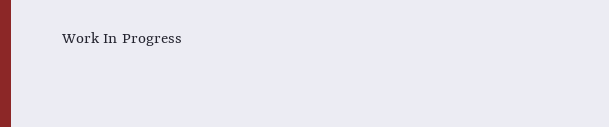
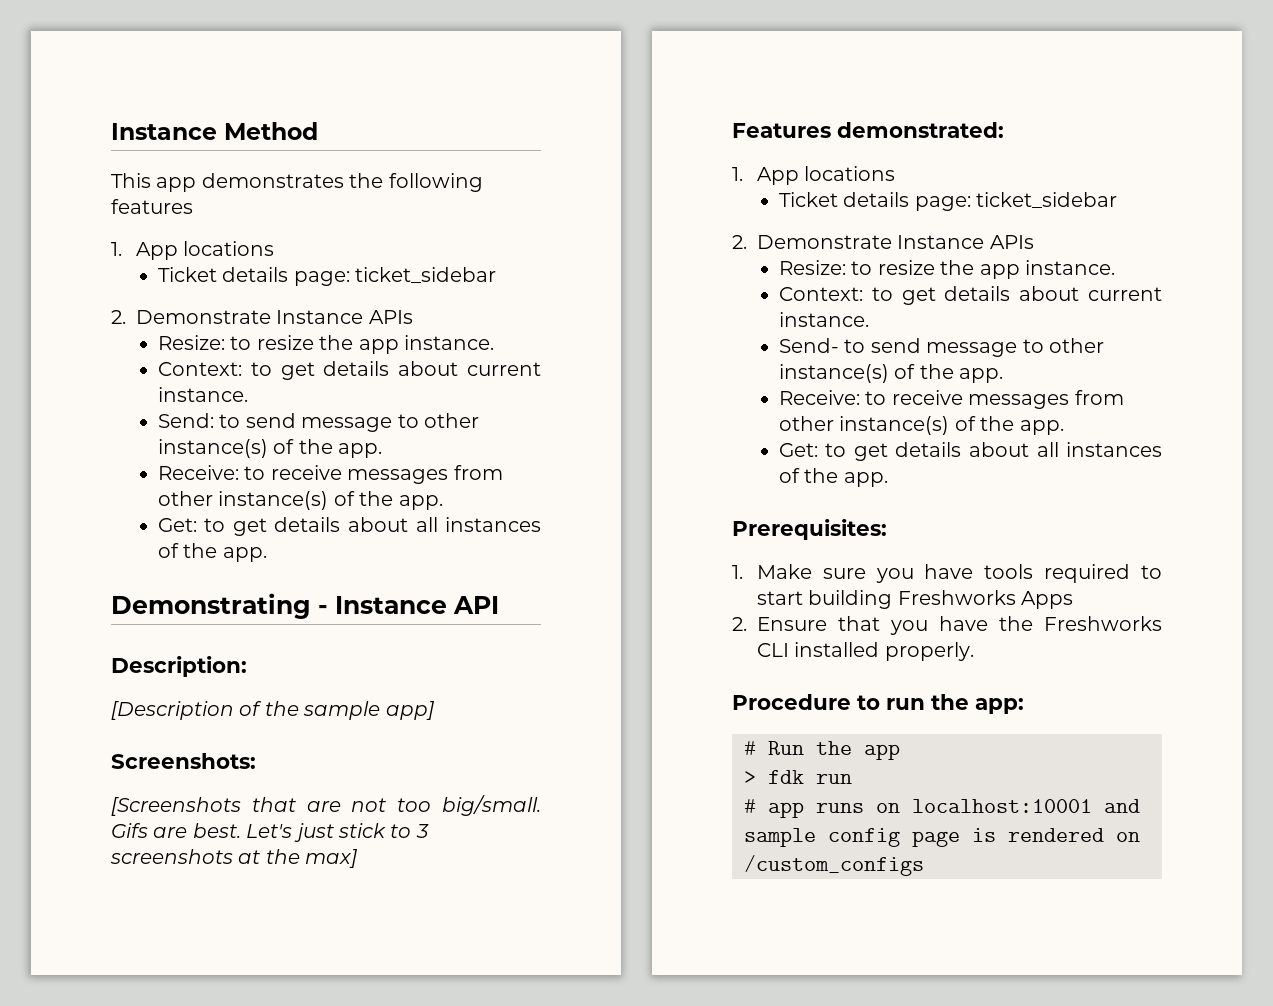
- Work In Progress
+ Instance Method
+ This app demonstrates the following features
+ 1. App locations
+ Ticket details page: ticket_sidebar
+ 2. Demonstrate Instance APIs
+ Resize: to resize the app instance.
+ Context: to get details about current instance.
+ Send: to send message to other instance(s) of the app.
+ Receive: to receive messages from other instance(s) of the app.
+ Get: to get details about all instances of the app.
+ Demonstrating - Instance API
+ Description:
+ [Description of the sample app]
+ Screenshots:
+ [Screenshots that are not too big/small. Gifs are best. Let's just stick to 3 screenshots at the max]
+ Features demonstrated:
+ 1. App locations
+ Ticket details page: ticket_sidebar
+ 2. Demonstrate Instance APIs
+ Resize: to resize the app instance.
+ Context: to get details about current instance.
+ Send- to send message to other instance(s) of the app.
+ Receive: to receive messages from other instance(s) of the app.
+ Get: to get details about all instances of the app.
+ Prerequisites:
+ 1. Make sure you have tools required to start building Freshworks Apps
+ 2. Ensure that you have the Freshworks CLI installed properly.
+ Procedure to run the app:
+ # Run the app
+ > fdk run
+ # app runs on localhost:10001 and sample config page is rendered on /custom_configs

